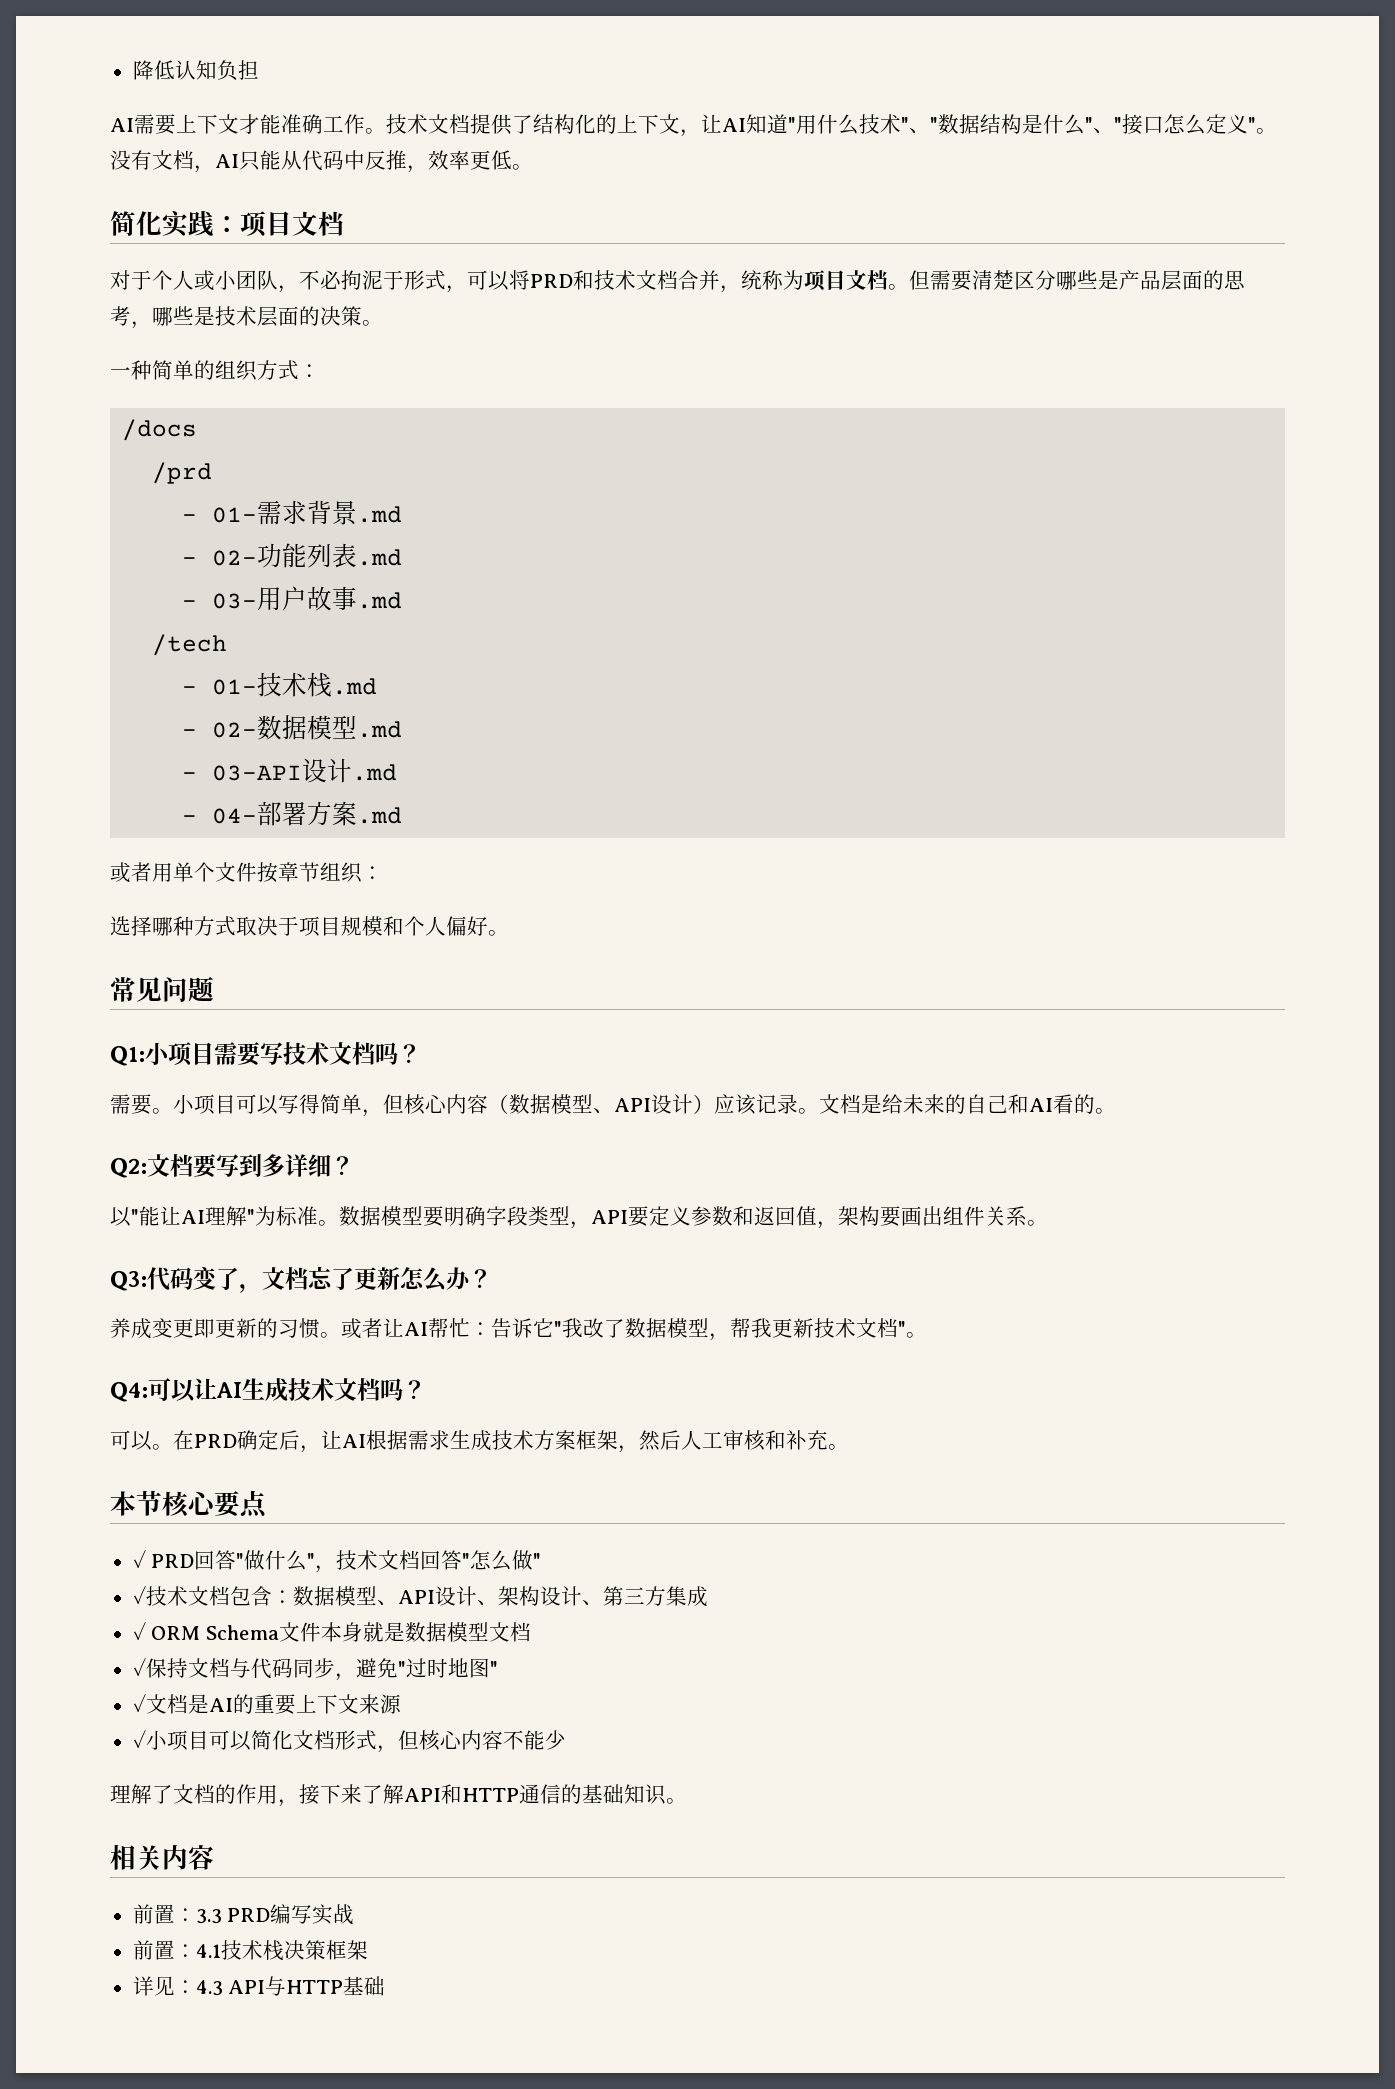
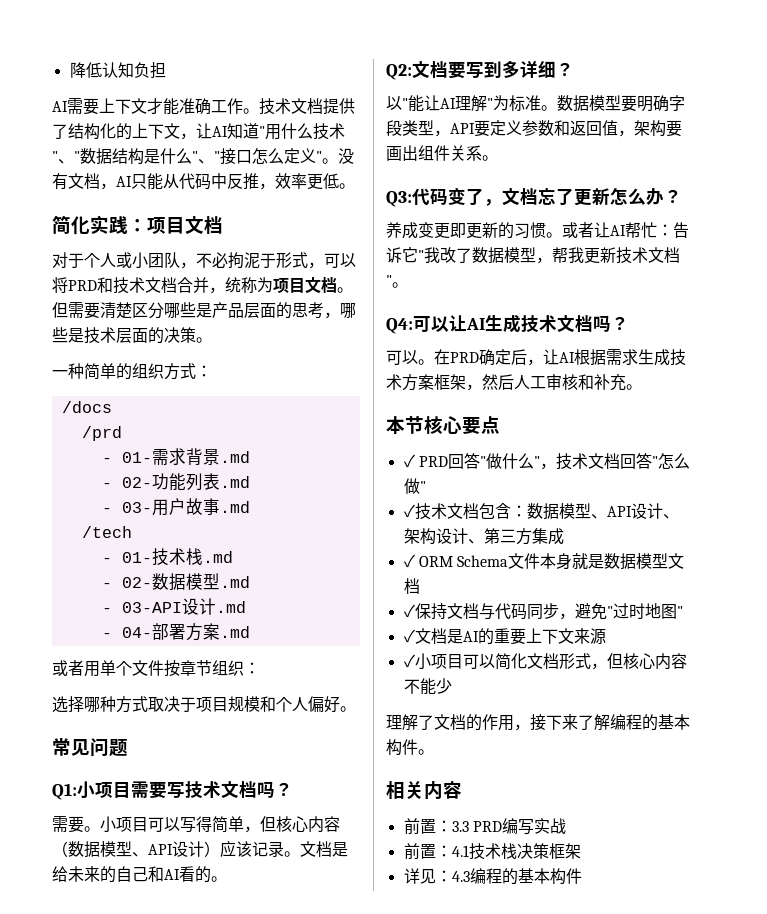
- 理解了文档的作用，接下来了解API和HTTP通信的基础知识。
+ 理解了文档的作用，接下来了解编程的基本构件。
- 详见：4.3 API与HTTP基础
+ 详见：4.3编程的基本构件

